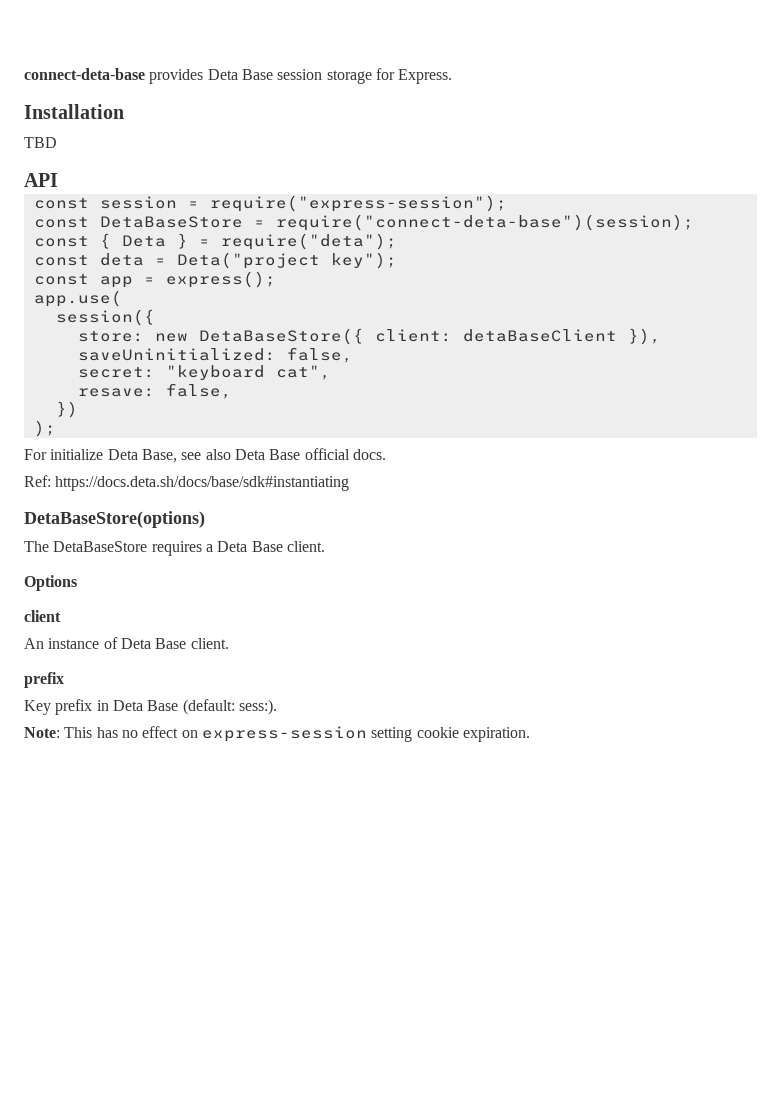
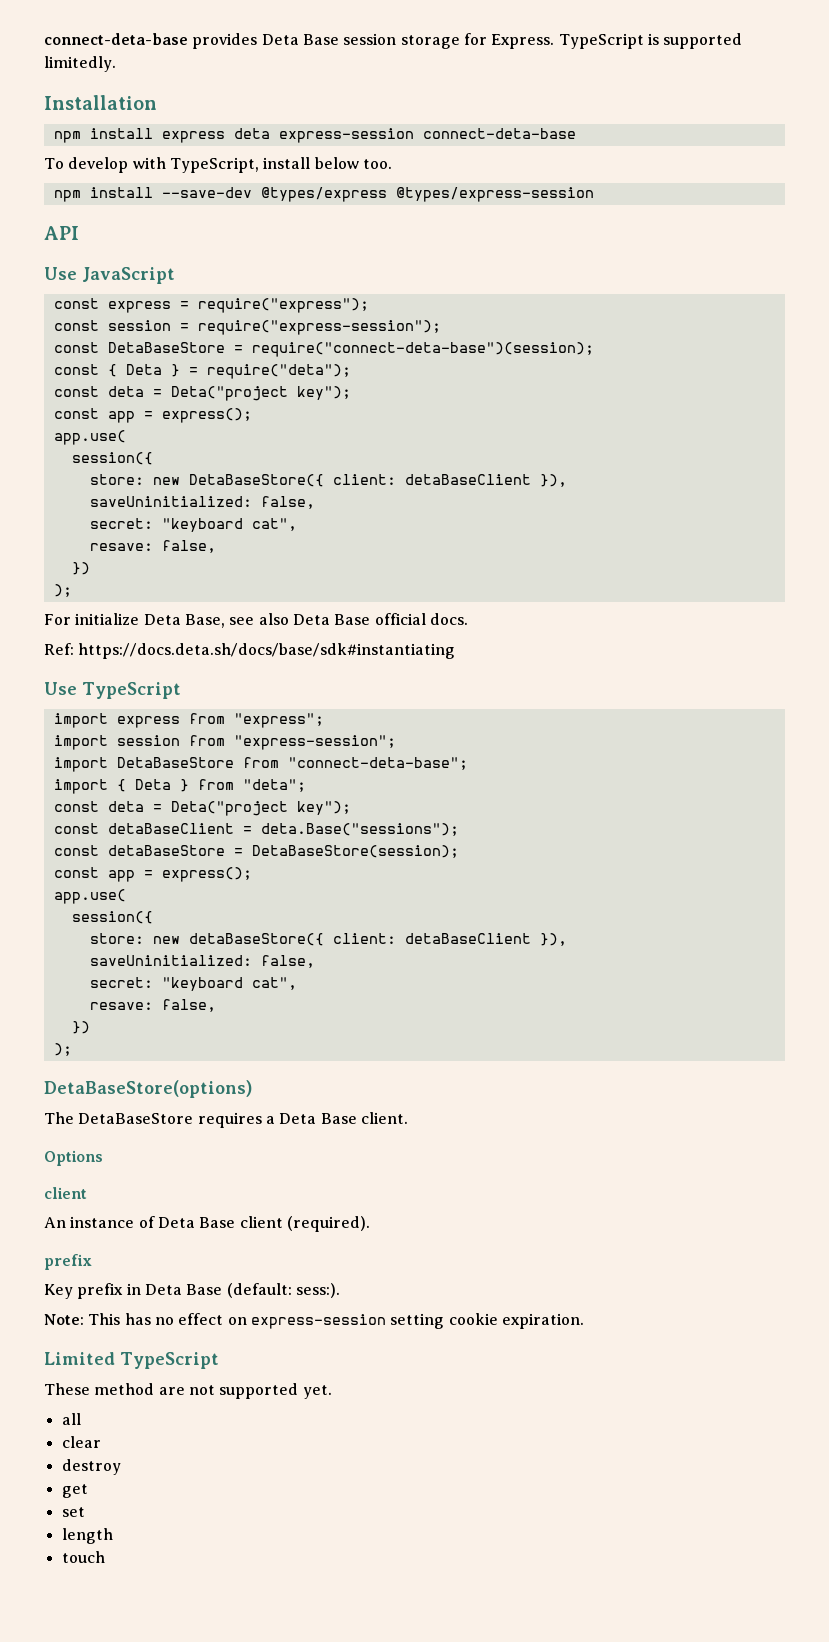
- connect-deta-base provides Deta Base session storage for Express.
+ connect-deta-base provides Deta Base session storage for Express. TypeScript is supported limitedly.
  Installation
- TBD
+ npm install express deta express-session connect-deta-base
+ To develop with TypeScript, install below too.
+ npm install --save-dev @types/express @types/express-session
  API
+ Use JavaScript
+ const express = require("express");
+ Use TypeScript
+ import express from "express";
+ import session from "express-session";
+ import DetaBaseStore from "connect-deta-base";
+ import { Deta } from "deta";
+ const deta = Deta("project key");
+ const detaBaseClient = deta.Base("sessions");
+ const detaBaseStore = DetaBaseStore(session);
+ const app = express();
+ app.use(
+ session({
+ store: new detaBaseStore({ client: detaBaseClient }),
+ saveUninitialized: false,
+ secret: "keyboard cat",
+ resave: false,
+ })
+ );
- An instance of Deta Base client.
+ An instance of Deta Base client (required).
+ Limited TypeScript
+ These method are not supported yet.
+ all
+ clear
+ destroy
+ get
+ set
+ length
+ touch

